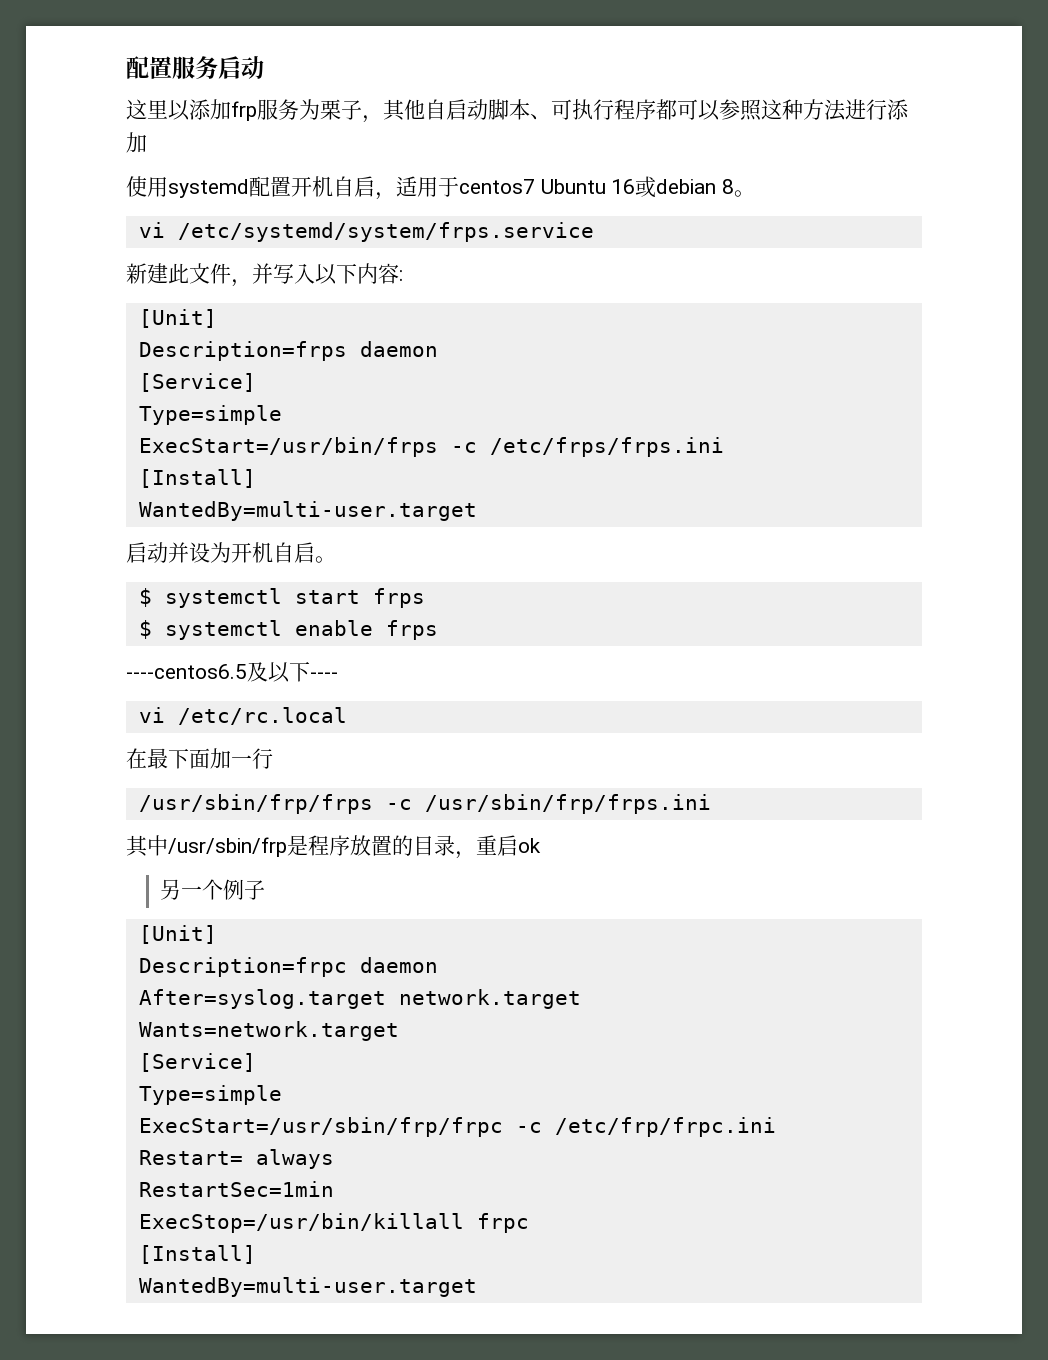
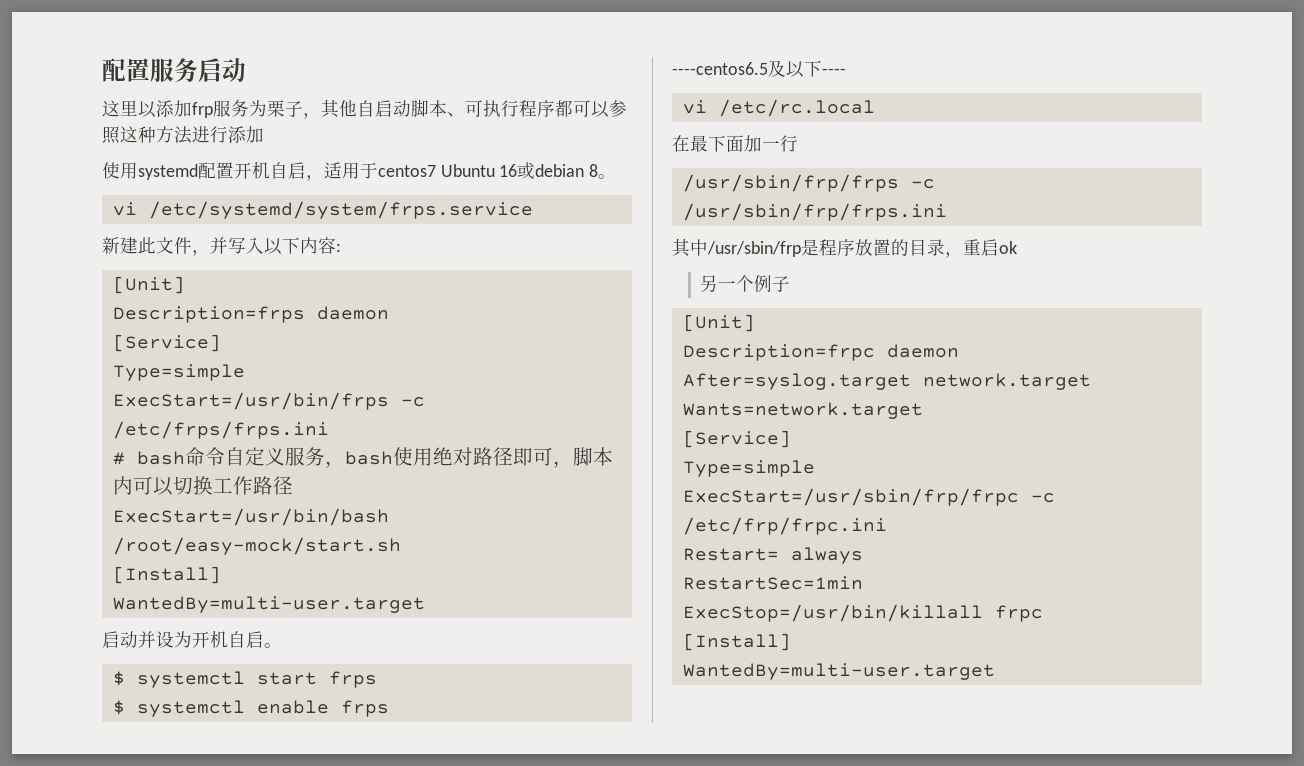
+ # bash命令自定义服务，bash使用绝对路径即可，脚本内可以切换工作路径
+ ExecStart=/usr/bin/bash /root/easy-mock/start.sh

